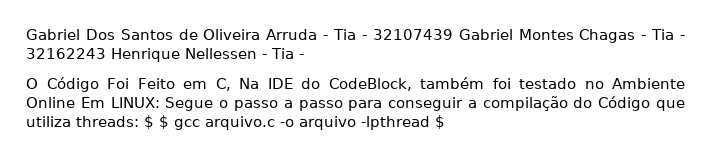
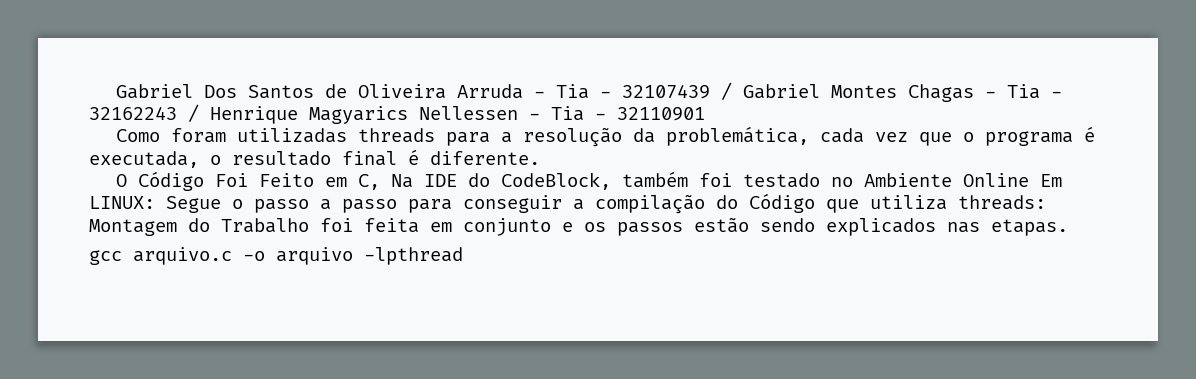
- Gabriel Dos Santos de Oliveira Arruda - Tia - 32107439 Gabriel Montes Chagas - Tia - 32162243 Henrique Nellessen - Tia -
+ Gabriel Dos Santos de Oliveira Arruda - Tia - 32107439 / Gabriel Montes Chagas - Tia - 32162243 / Henrique Magyarics Nellessen - Tia - 32110901
+ Como foram utilizadas threads para a resolução da problemática, cada vez que o programa é executada, o resultado final é diferente.
- O Código Foi Feito em C, Na IDE do CodeBlock, também foi testado no Ambiente Online Em LINUX: Segue o passo a passo para conseguir a compilação do Código que utiliza threads: $ $ gcc arquivo.c -o arquivo -lpthread $
+ O Código Foi Feito em C, Na IDE do CodeBlock, também foi testado no Ambiente Online Em LINUX: Segue o passo a passo para conseguir a compilação do Código que utiliza threads: Montagem do Trabalho foi feita em conjunto e os passos estão sendo explicados nas etapas.
+ gcc arquivo.c -o arquivo -lpthread

